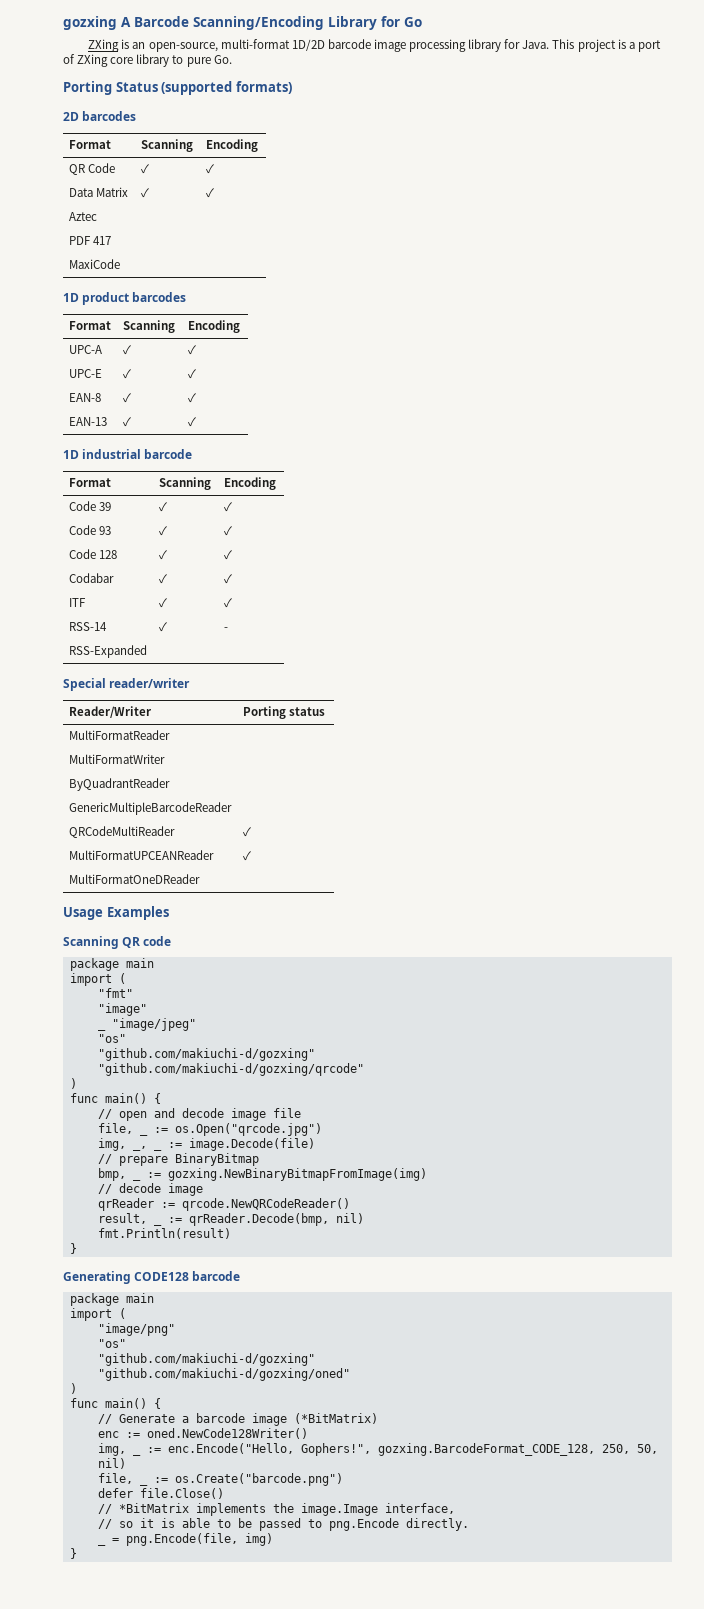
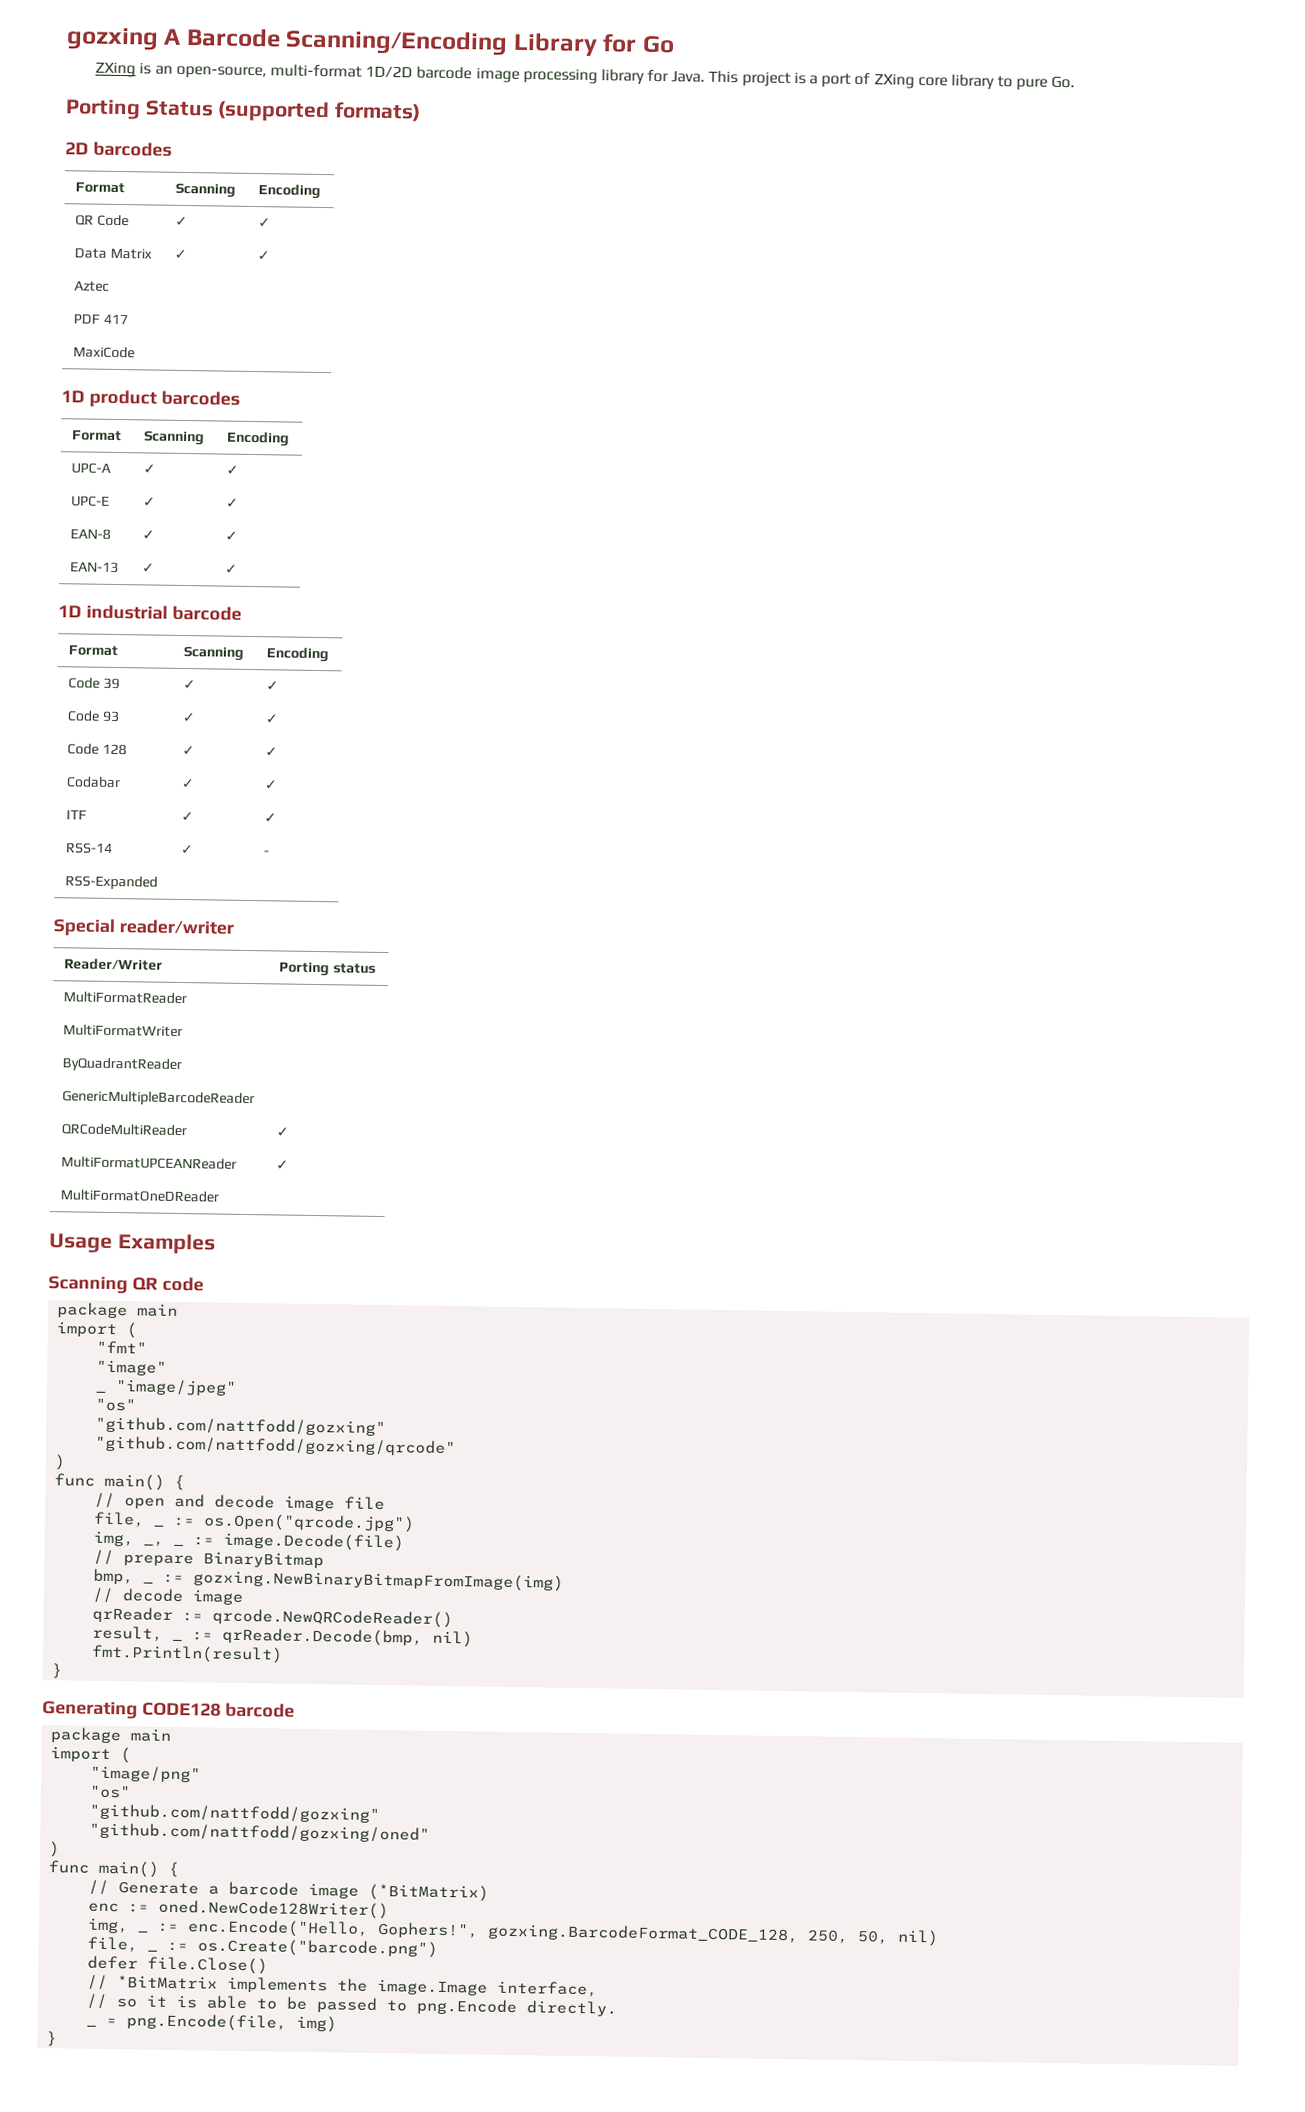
  _ "image/jpeg"
  "os"
- "github.com/makiuchi-d/gozxing"
- "github.com/makiuchi-d/gozxing/qrcode"
+ "github.com/nattfodd/gozxing"
+ "github.com/nattfodd/gozxing/qrcode"
  "image/png"
  "os"
- "github.com/makiuchi-d/gozxing"
- "github.com/makiuchi-d/gozxing/oned"
+ "github.com/nattfodd/gozxing"
+ "github.com/nattfodd/gozxing/oned"

